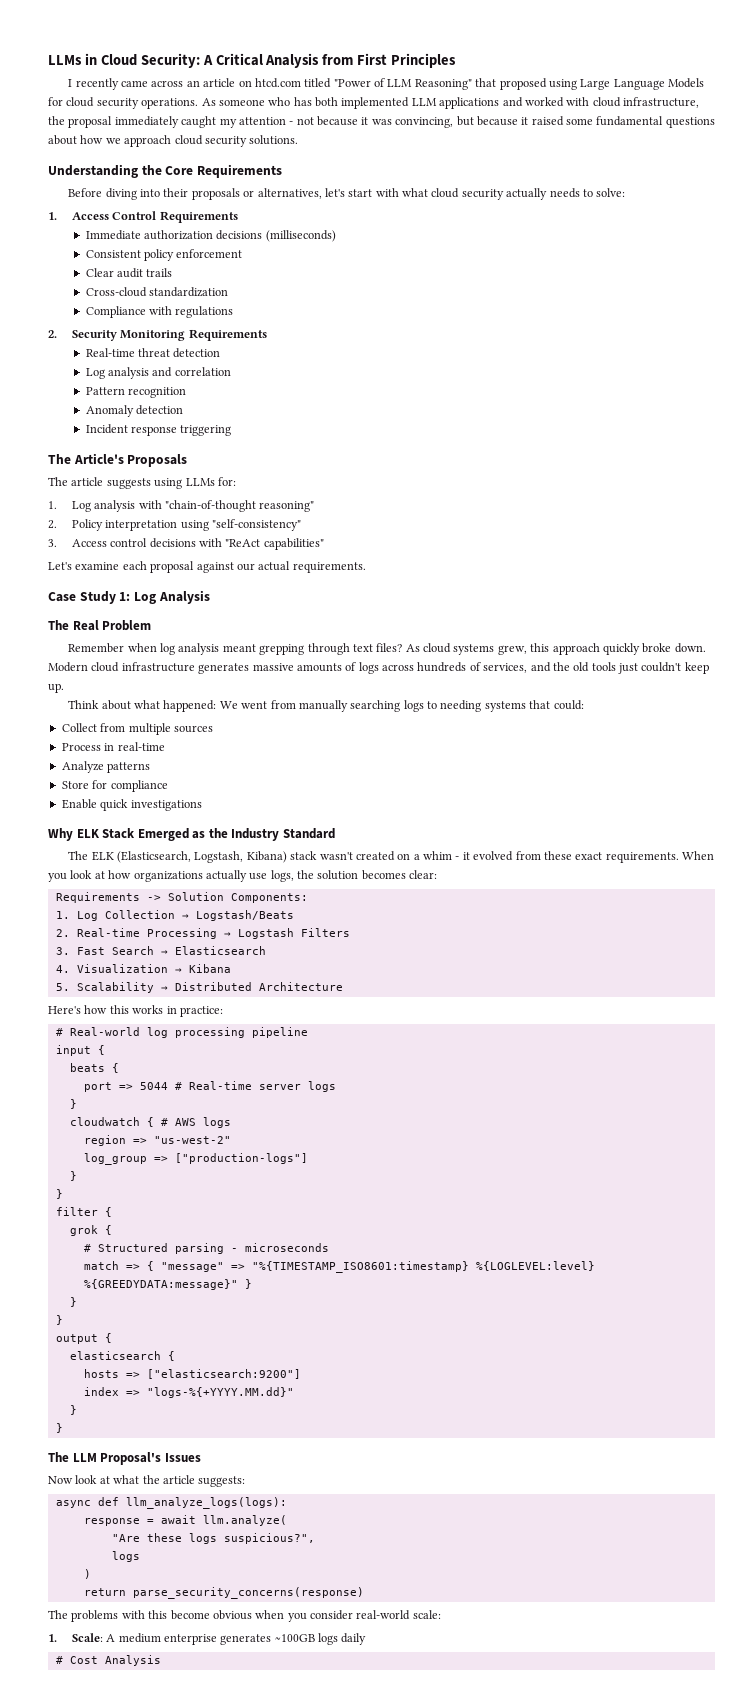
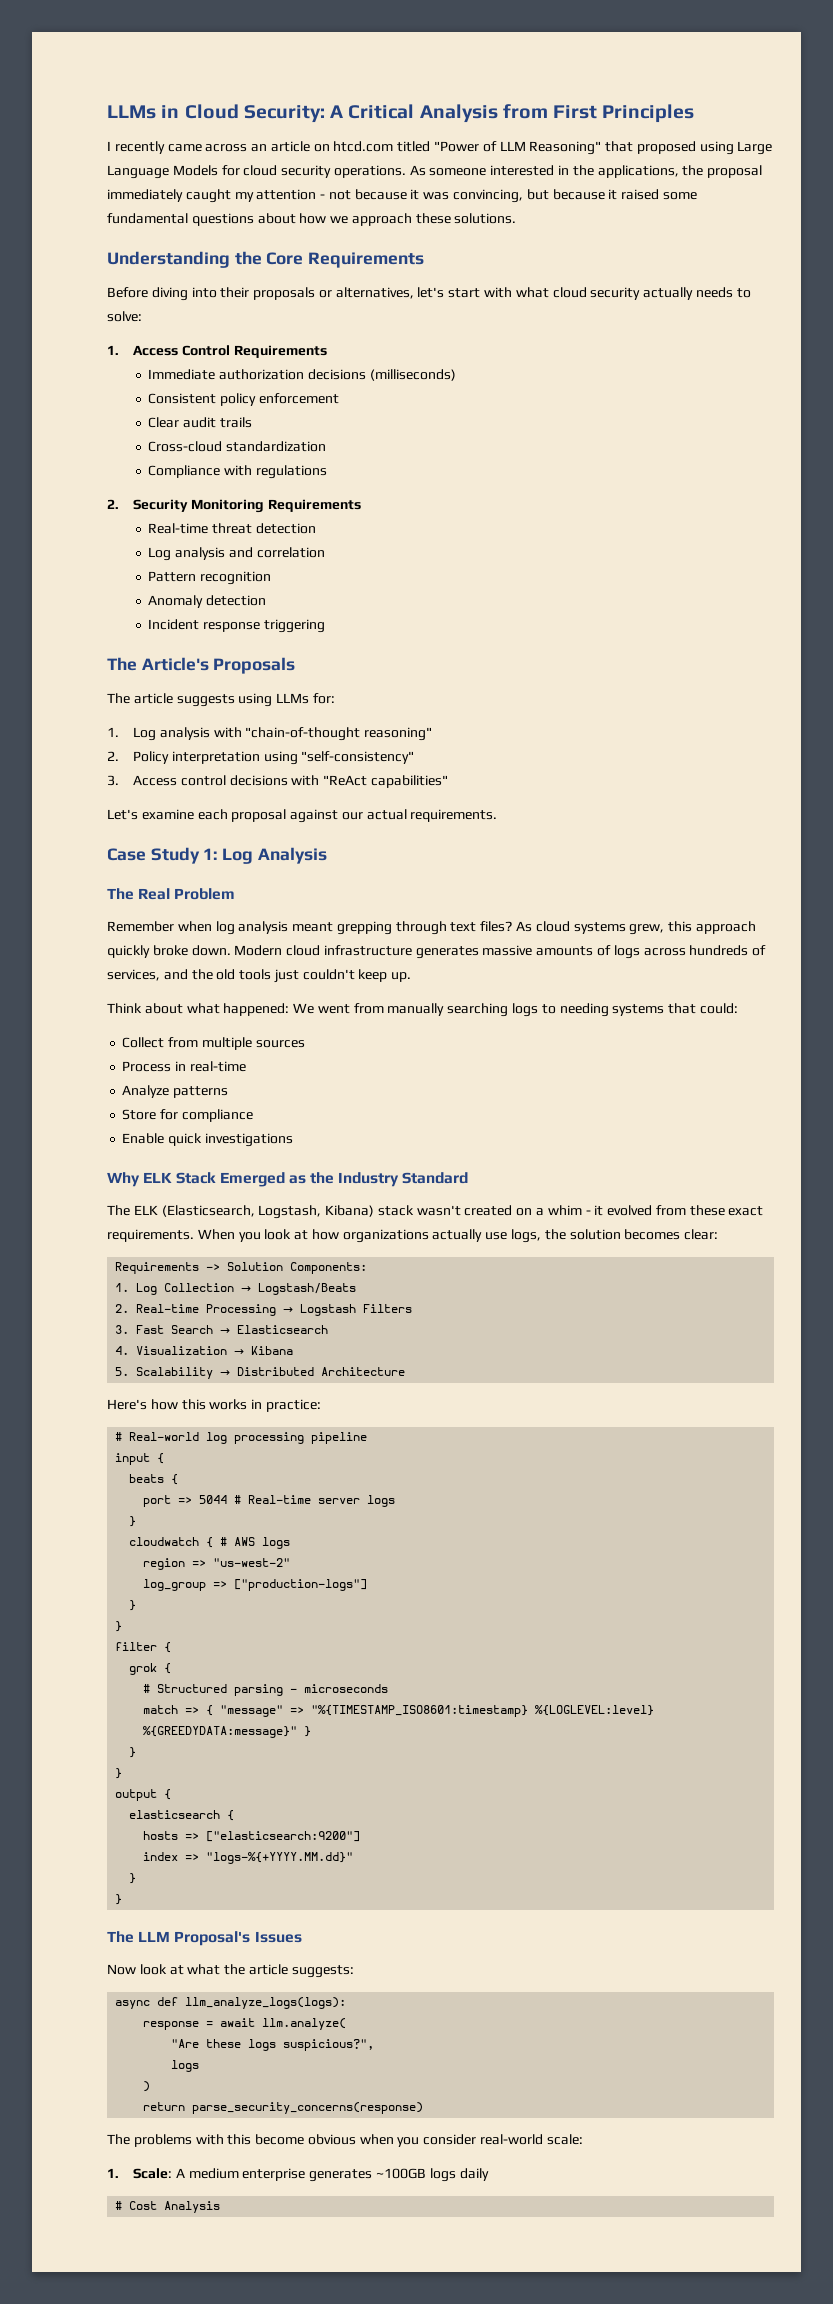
- As someone who has both implemented LLM applications and worked with cloud infrastructure, the proposal immediately caught my attention - not because it was convincing, but because it raised some fundamental questions about how we approach cloud security solutions.
+ As someone interested in the applications, the proposal immediately caught my attention - not because it was convincing, but because it raised some fundamental questions about how we approach these solutions.

